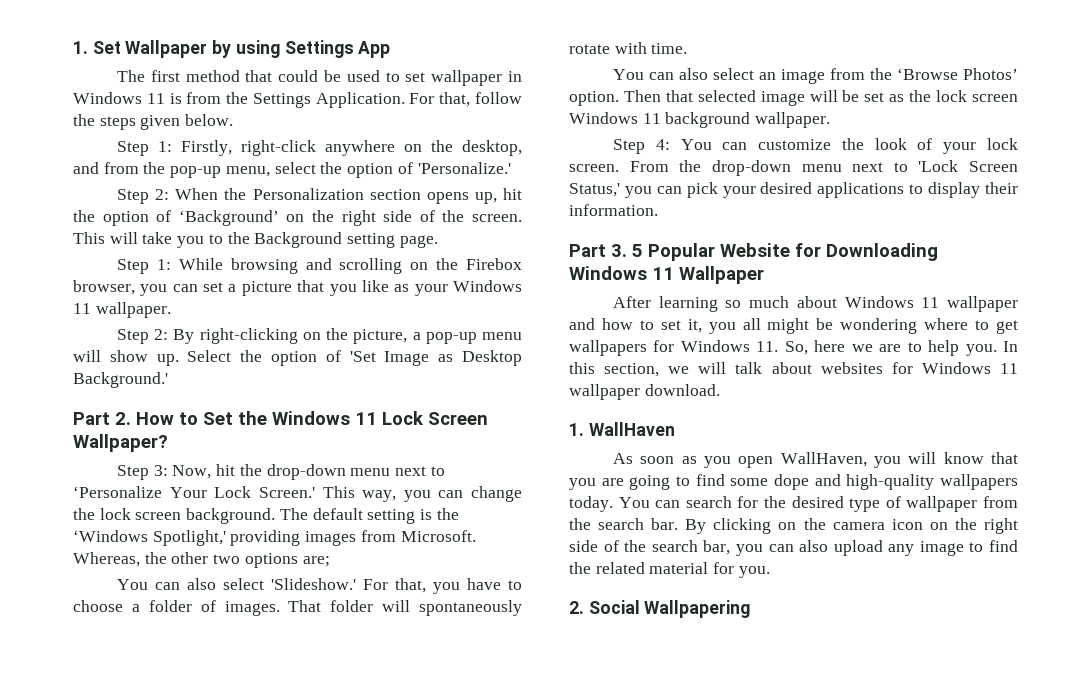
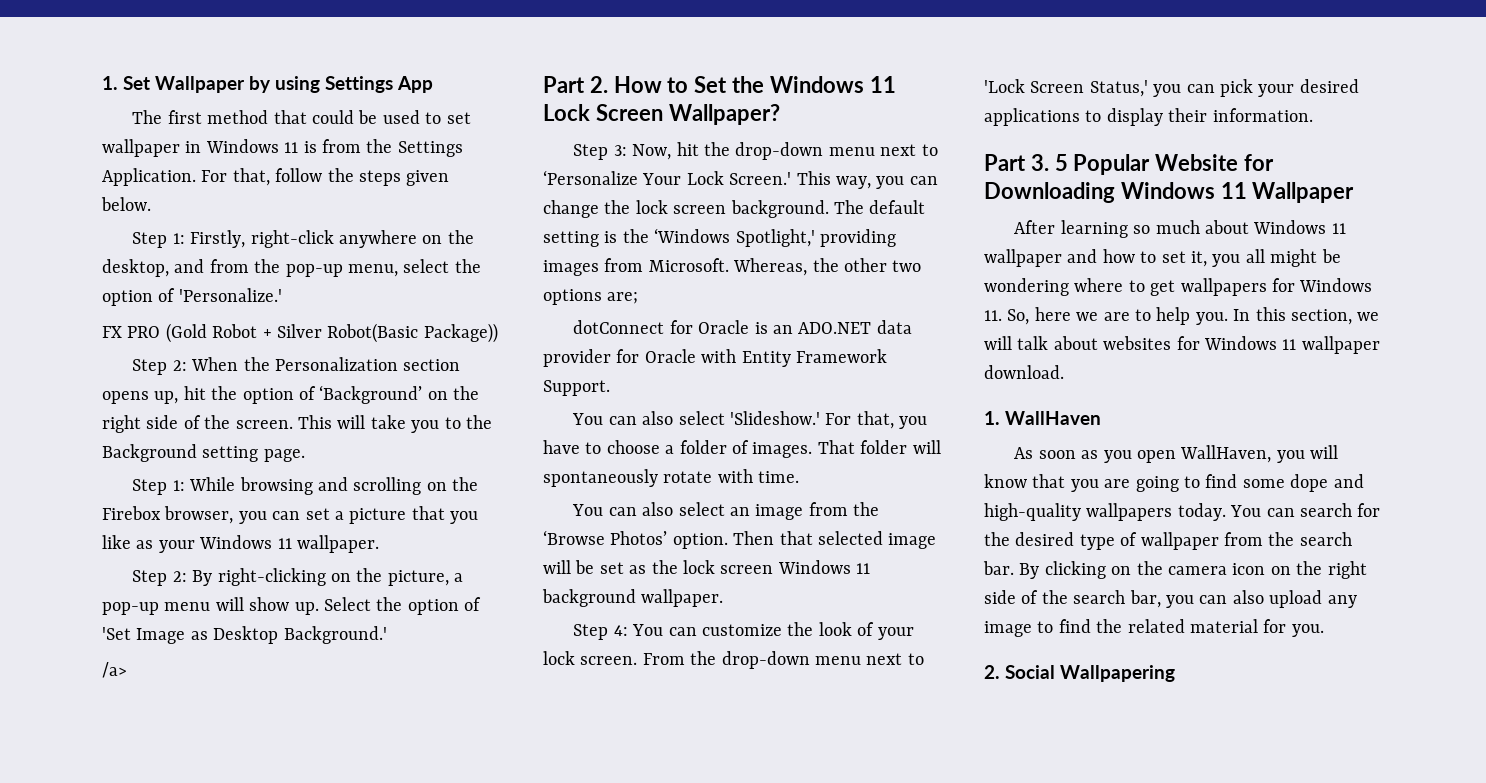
+ FX PRO (Gold Robot + Silver Robot(Basic Package))
+ /a>
+ dotConnect for Oracle is an ADO.NET data provider for Oracle with Entity Framework Support.

